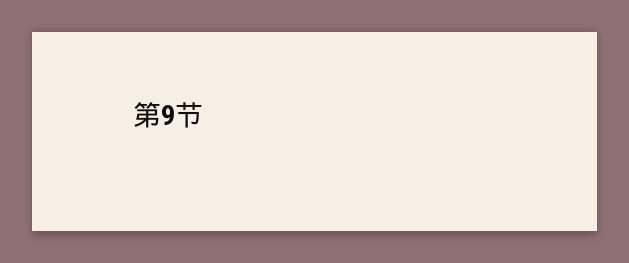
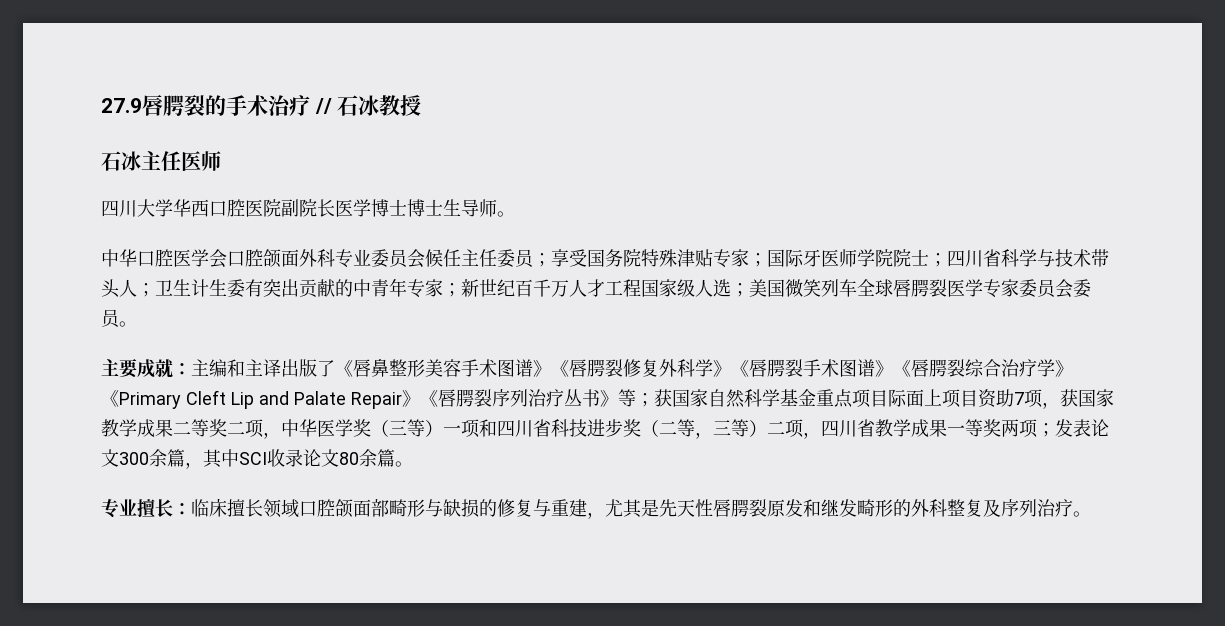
- 第9节
+ 27.9唇腭裂的手术治疗 // 石冰教授
+ 石冰主任医师
+ 四川大学华西口腔医院副院长医学博士博士生导师。
+ 中华口腔医学会口腔颌面外科专业委员会候任主任委员；享受国务院特殊津贴专家；国际牙医师学院院士；四川省科学与技术带头人；卫生计生委有突出贡献的中青年专家；新世纪百千万人才工程国家级人选；美国微笑列车全球唇腭裂医学专家委员会委员。
+ 主要成就：主编和主译出版了《唇鼻整形美容手术图谱》《唇腭裂修复外科学》《唇腭裂手术图谱》《唇腭裂综合治疗学》《Primary Cleft Lip and Palate Repair》《唇腭裂序列治疗丛书》等；获国家自然科学基金重点项目际面上项目资助7项，获国家教学成果二等奖二项，中华医学奖（三等）一项和四川省科技进步奖（二等，三等）二项，四川省教学成果一等奖两项；发表论文300余篇，其中SCI收录论文80余篇。
+ 专业擅长：临床擅长领域口腔颌面部畸形与缺损的修复与重建，尤其是先天性唇腭裂原发和继发畸形的外科整复及序列治疗。

